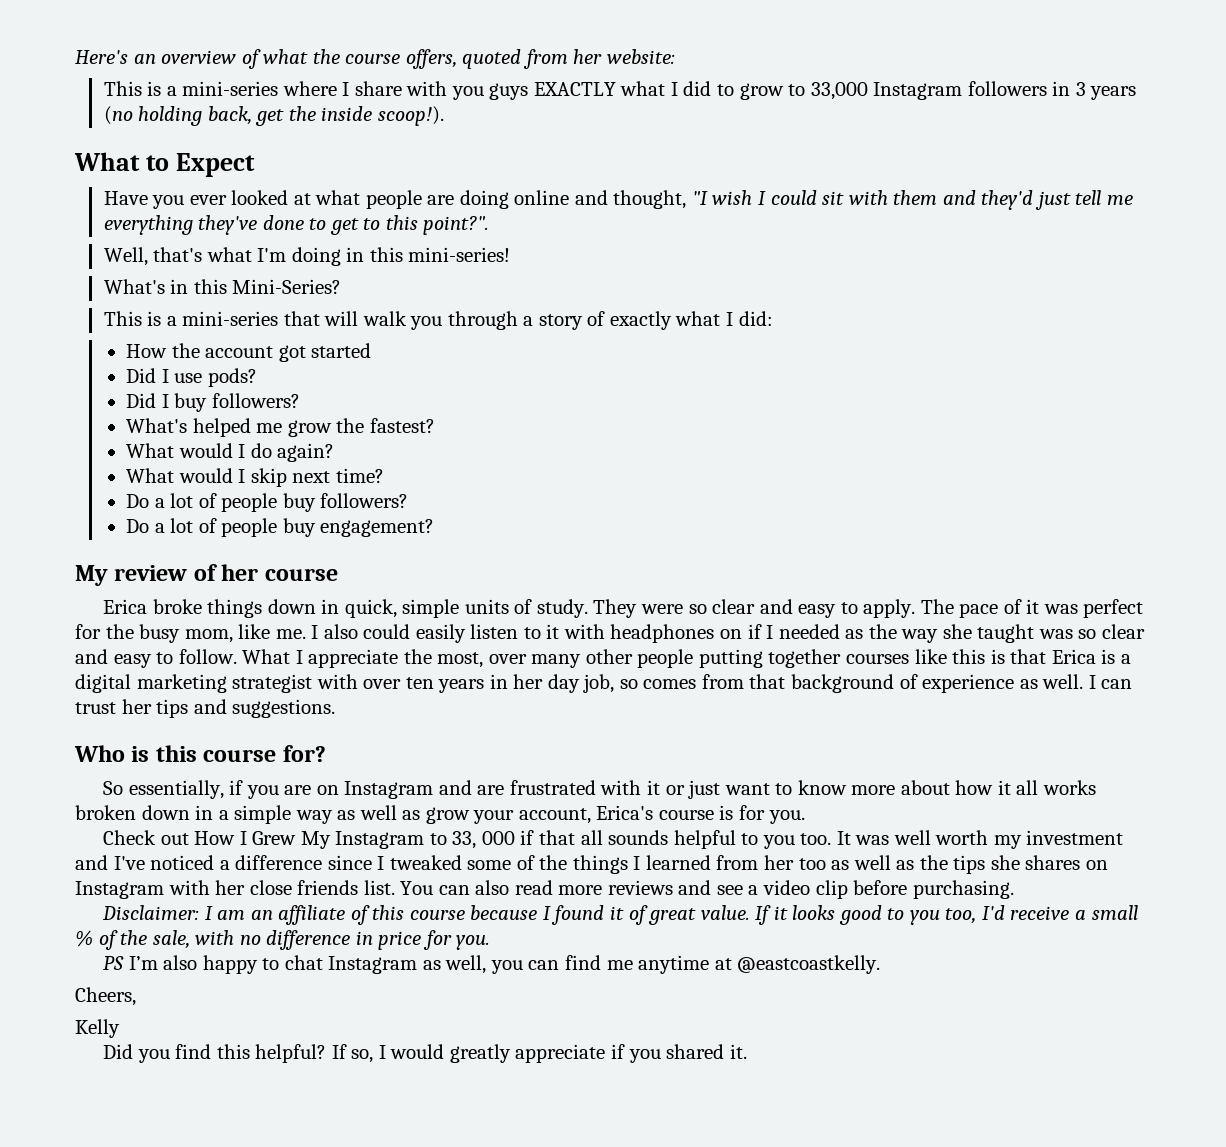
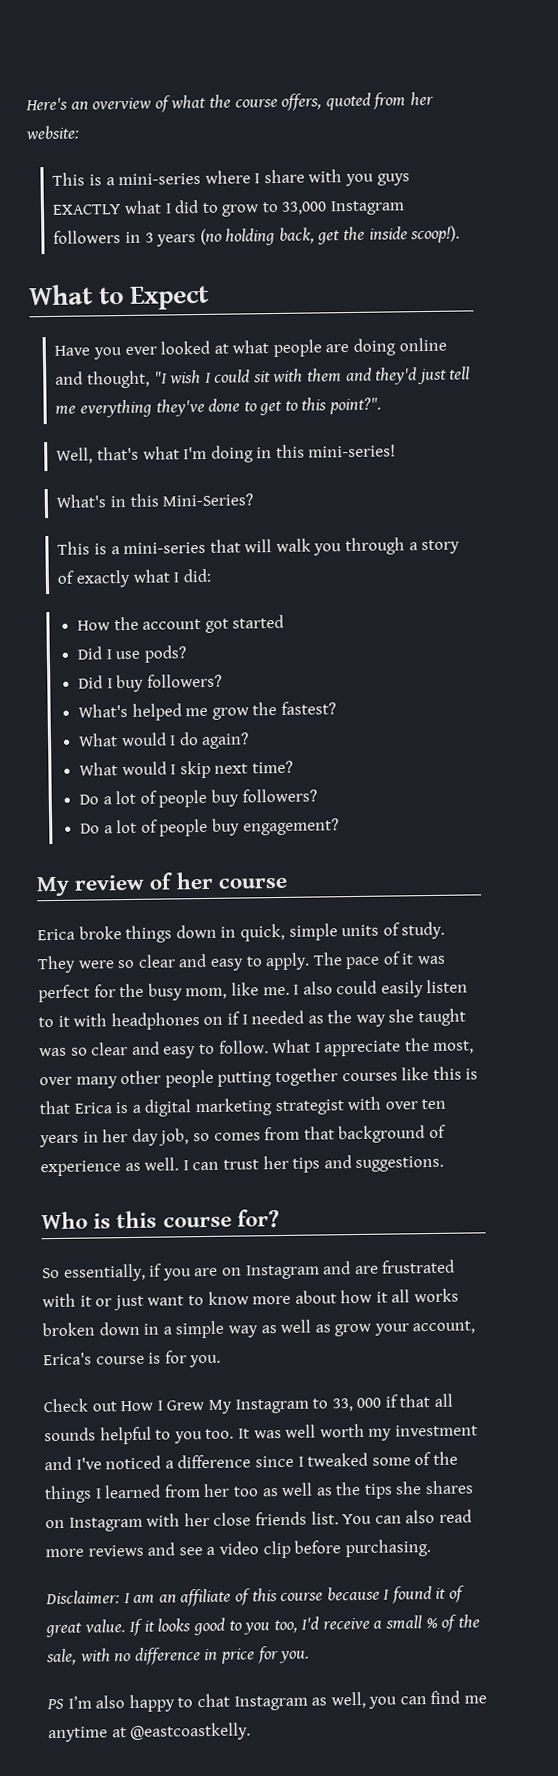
- Cheers,
- Kelly
- Did you find this helpful? If so, I would greatly appreciate if you shared it.

